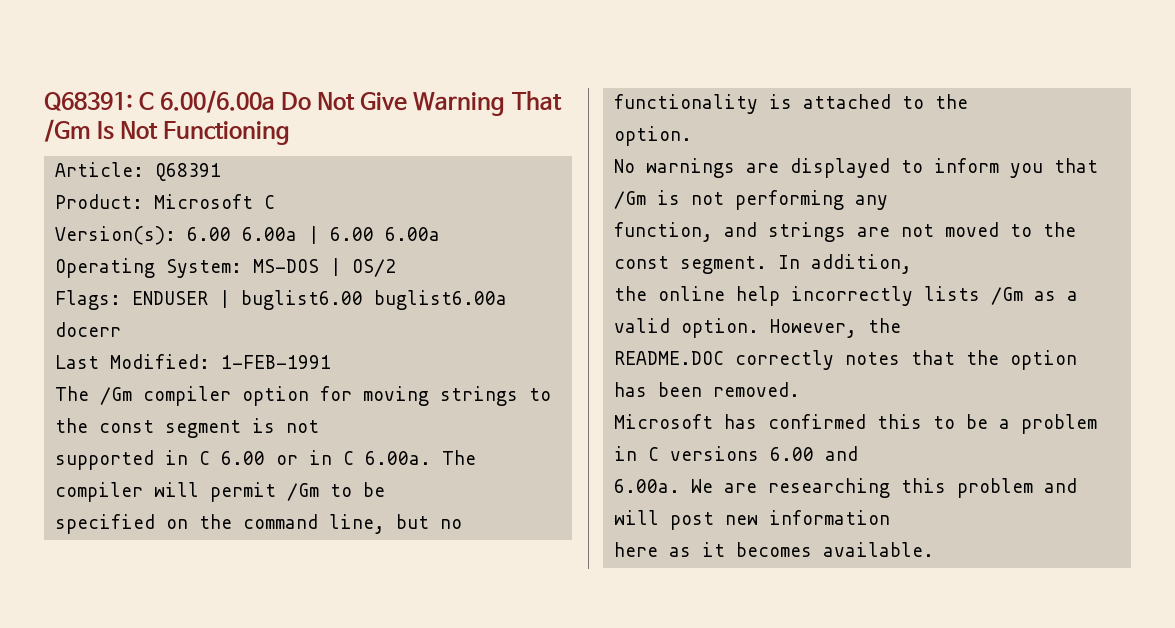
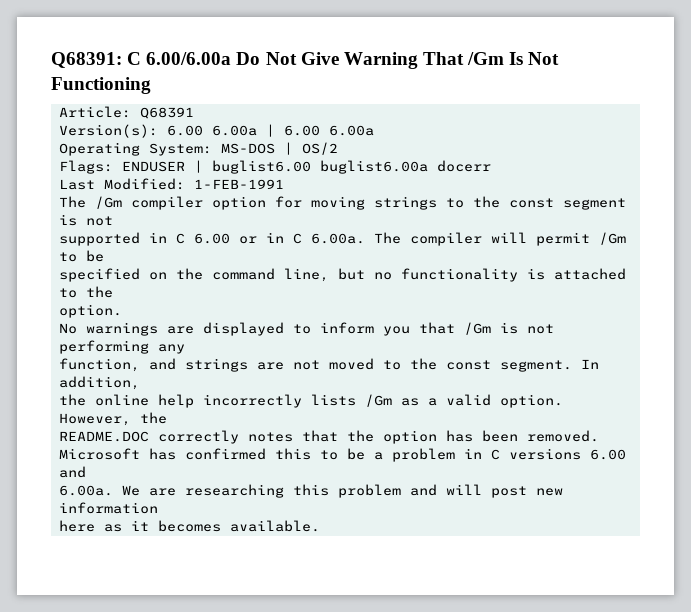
- Product: Microsoft C

